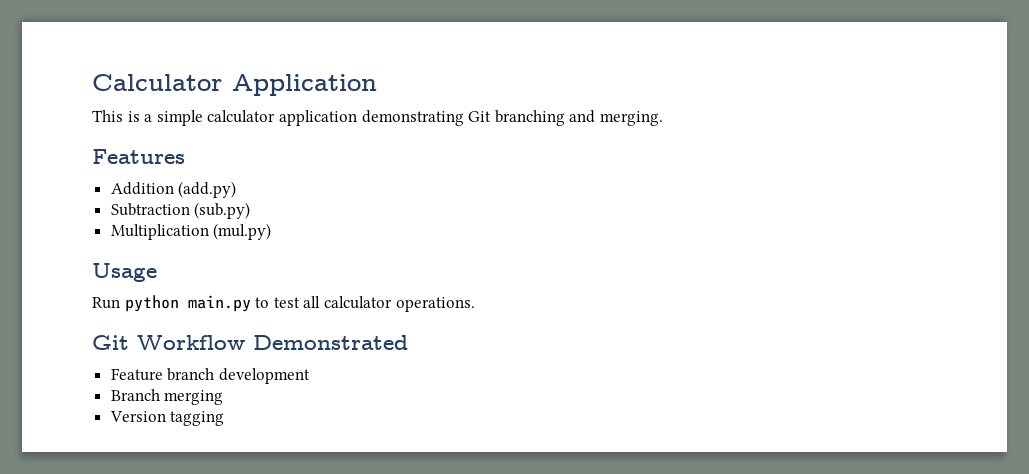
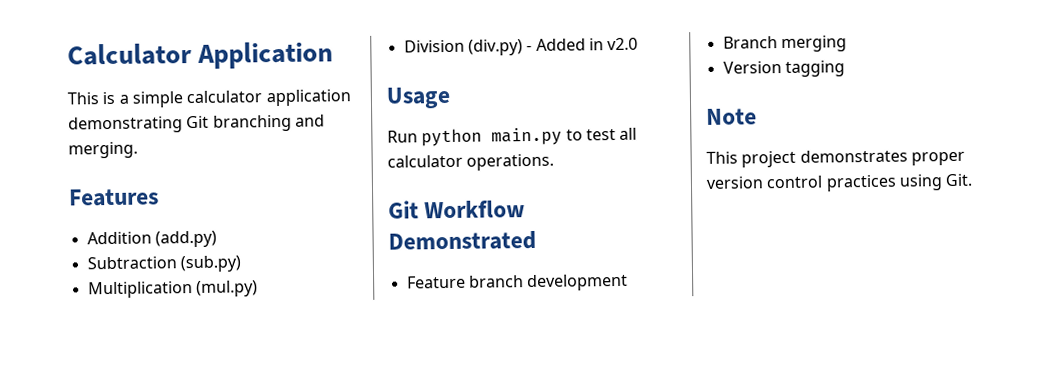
+ Division (div.py) - Added in v2.0
+ Note
+ This project demonstrates proper version control practices using Git.

